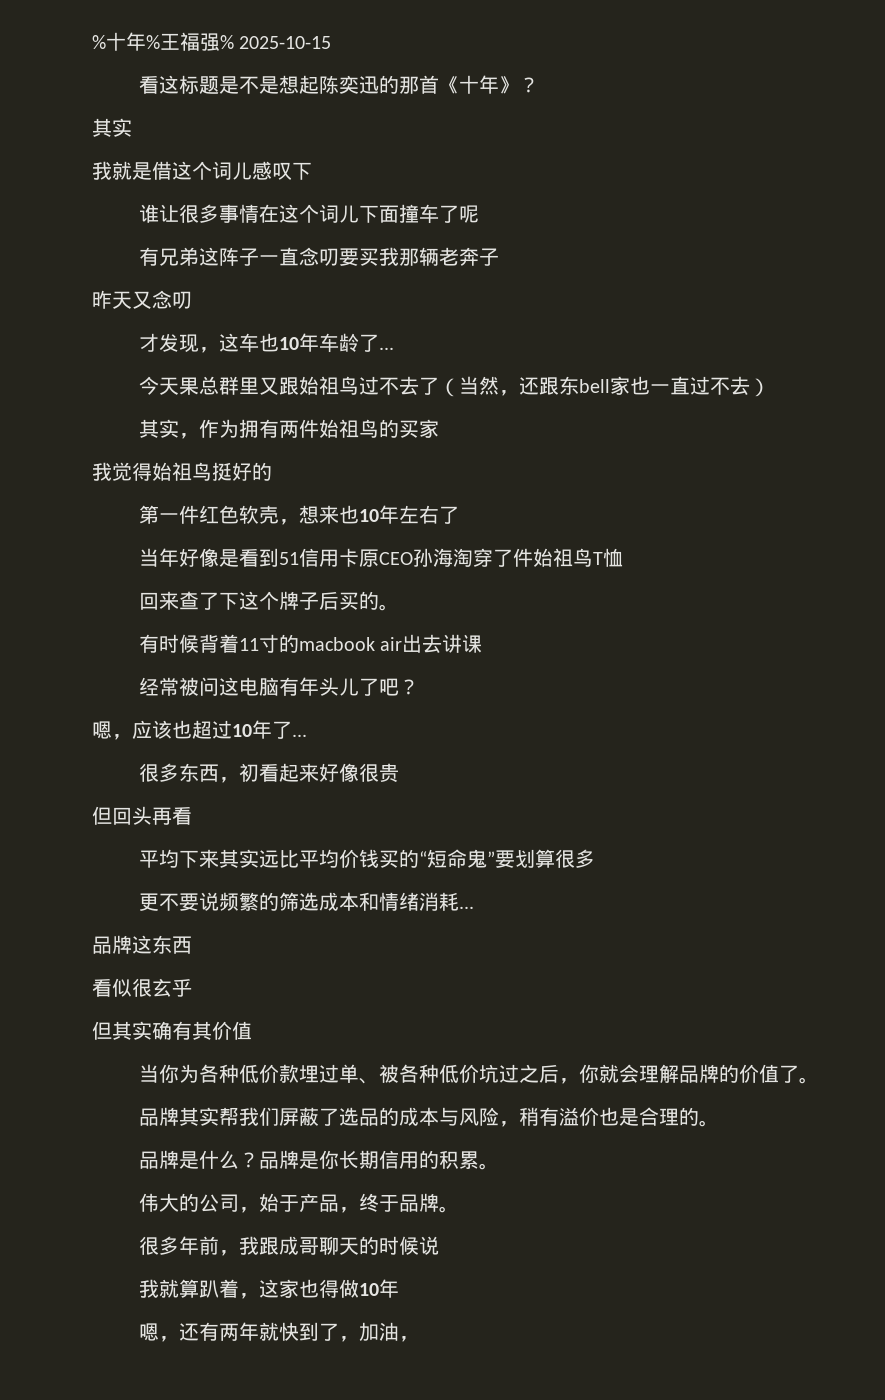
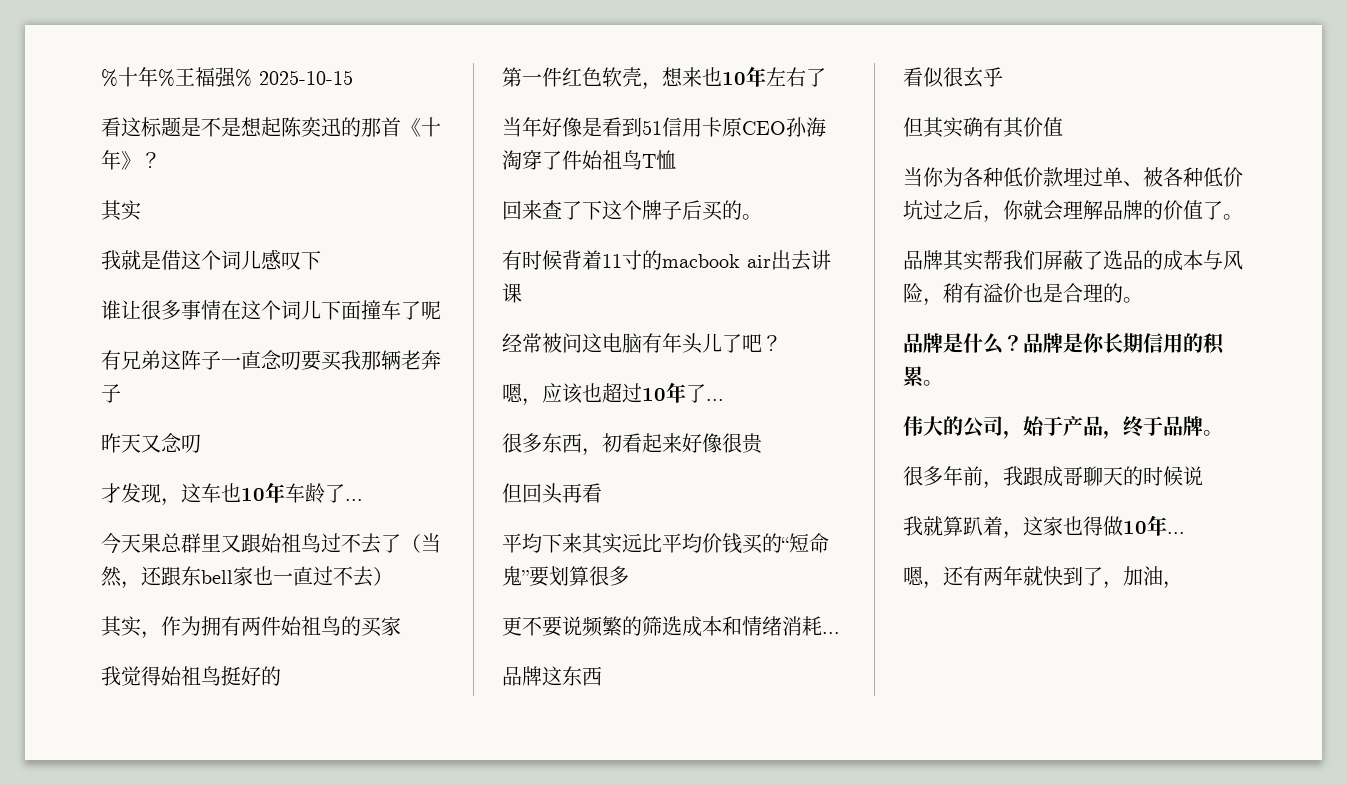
- 我就算趴着，这家也得做10年
+ 我就算趴着，这家也得做10年...

